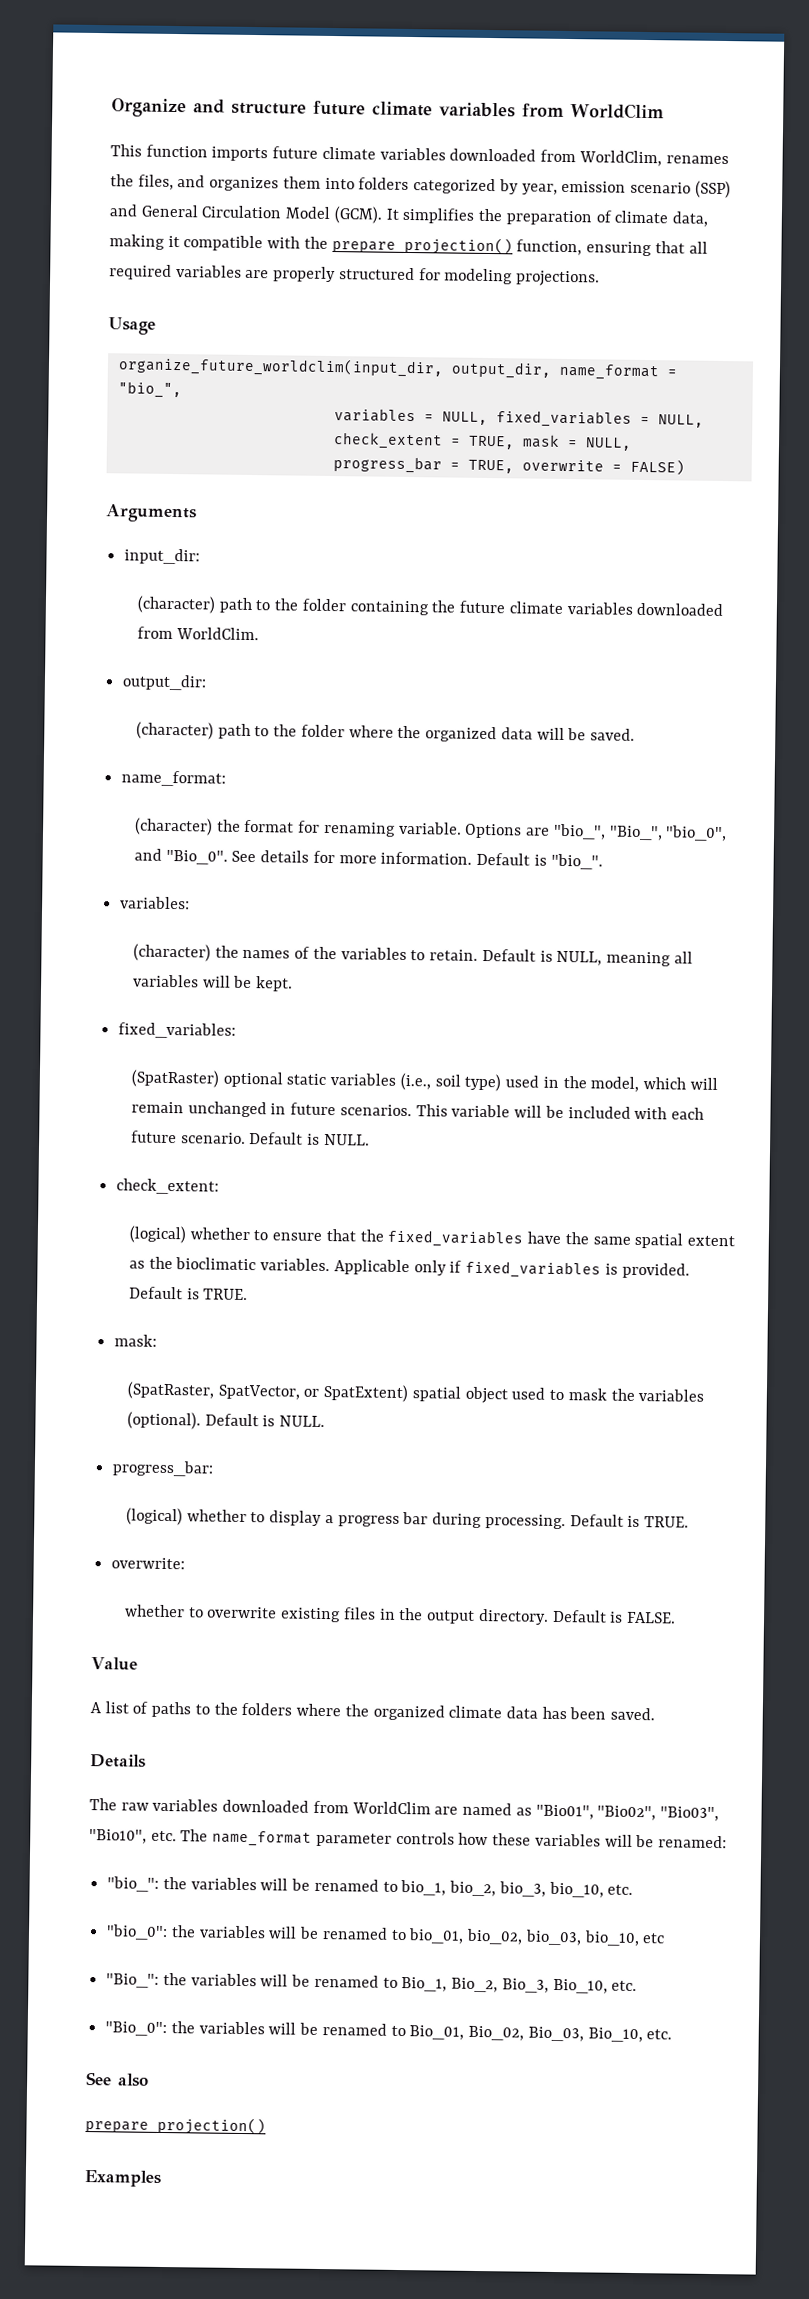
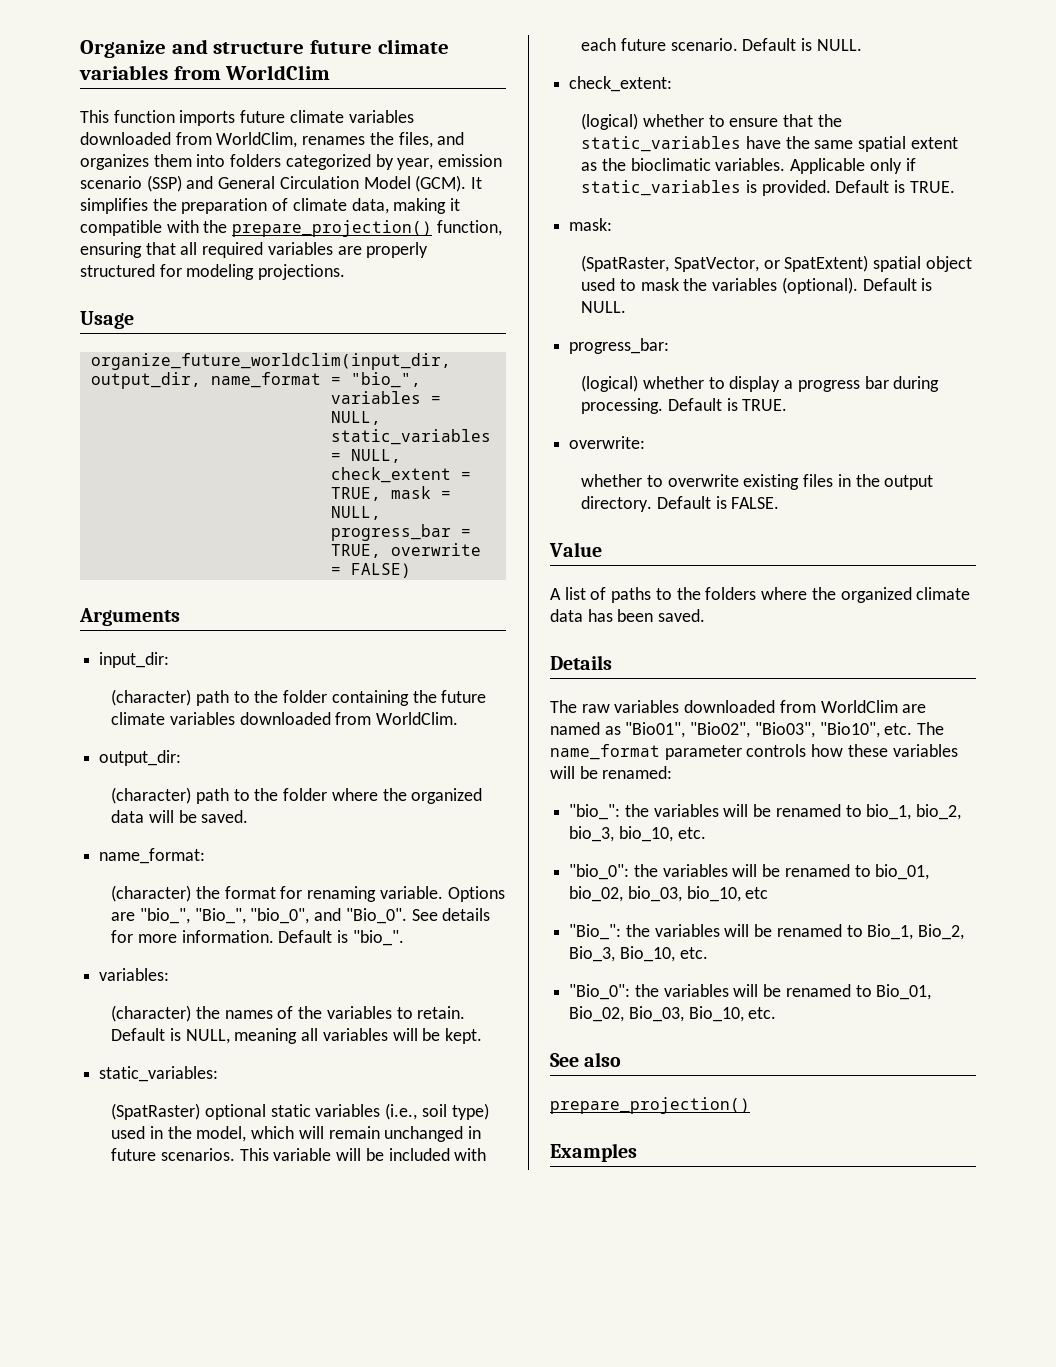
- variables = NULL, fixed_variables = NULL,
+ variables = NULL, static_variables = NULL,
- fixed_variables:
+ static_variables:
- (logical) whether to ensure that the fixed_variables have the same spatial extent as the bioclimatic variables.
+ (logical) whether to ensure that the static_variables have the same spatial extent as the bioclimatic variables.
- Applicable only if fixed_variables is provided.
+ Applicable only if static_variables is provided.

